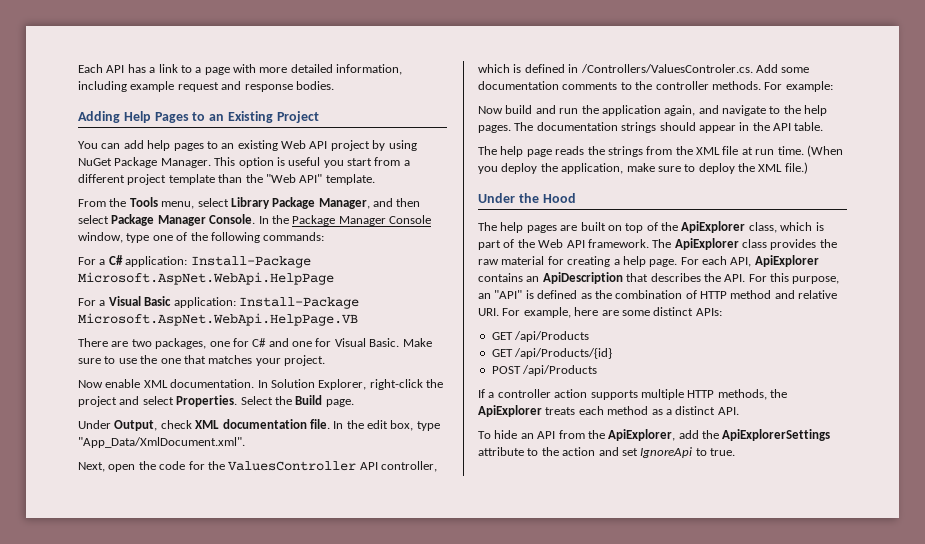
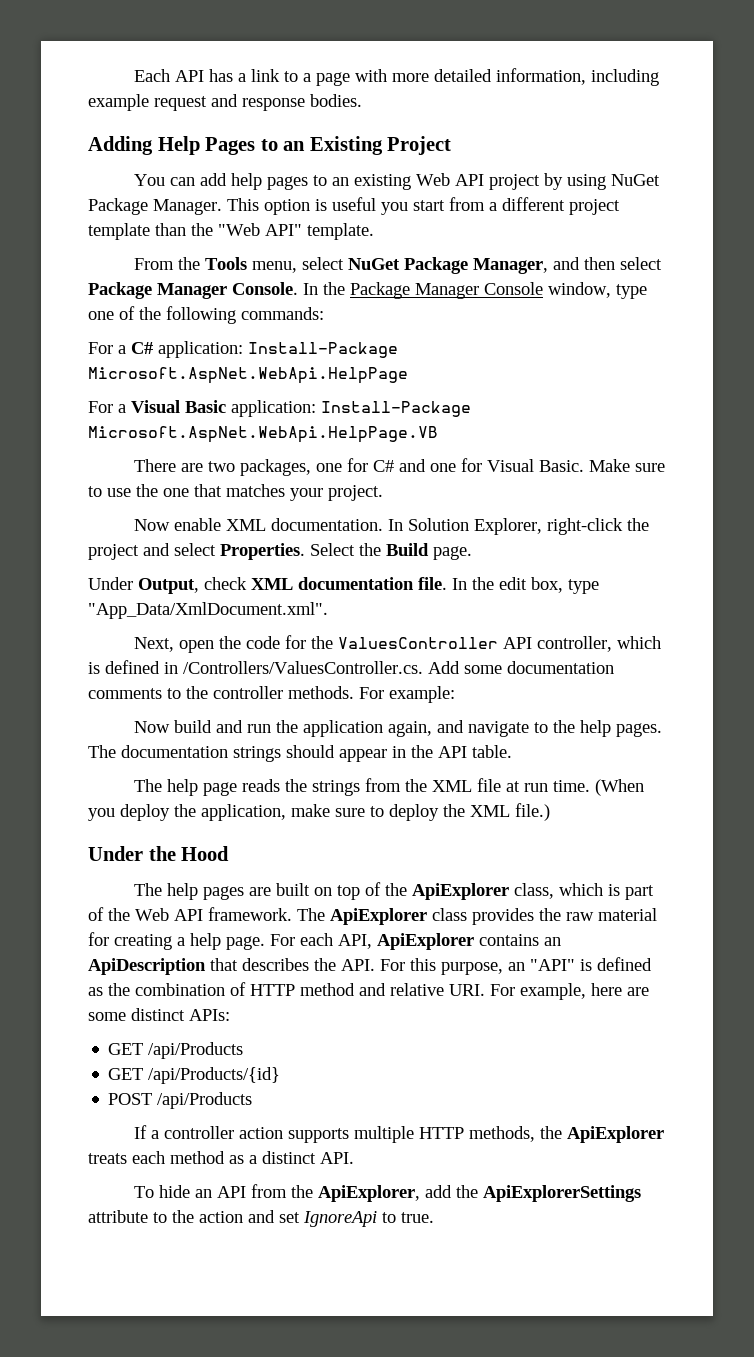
- From the Tools menu, select Library Package Manager, and then select Package Manager Console.
+ From the Tools menu, select NuGet Package Manager, and then select Package Manager Console.
- Next, open the code for the ValuesController API controller, which is defined in /Controllers/ValuesControler.cs. Add some documentation comments to the controller methods.
+ Next, open the code for the ValuesController API controller, which is defined in /Controllers/ValuesController.cs. Add some documentation comments to the controller methods.

